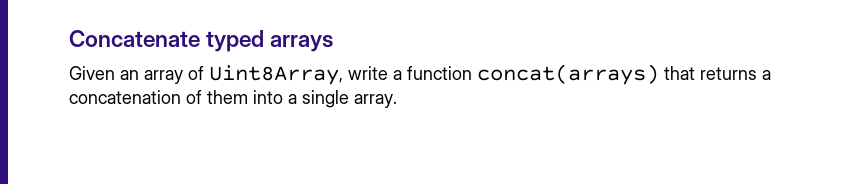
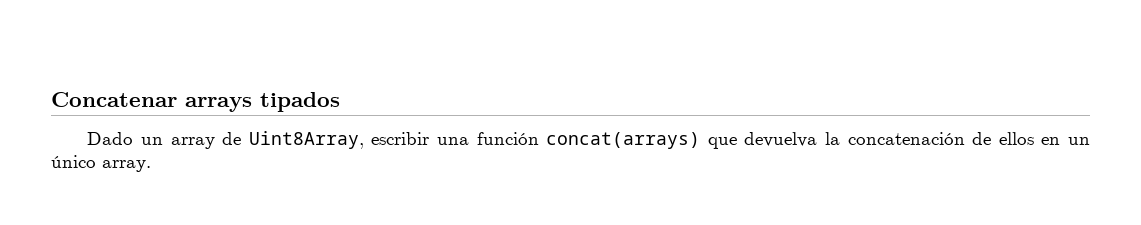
- Concatenate typed arrays
- Given an array of Uint8Array, write a function concat(arrays) that returns a concatenation of them into a single array.
+ Concatenar arrays tipados
+ Dado un array de Uint8Array, escribir una función concat(arrays) que devuelva la concatenación de ellos en un único array.

